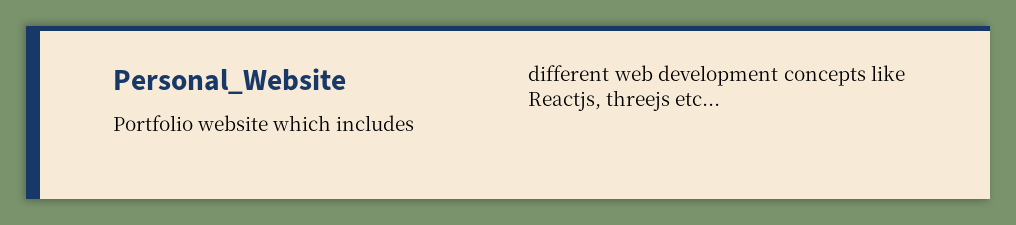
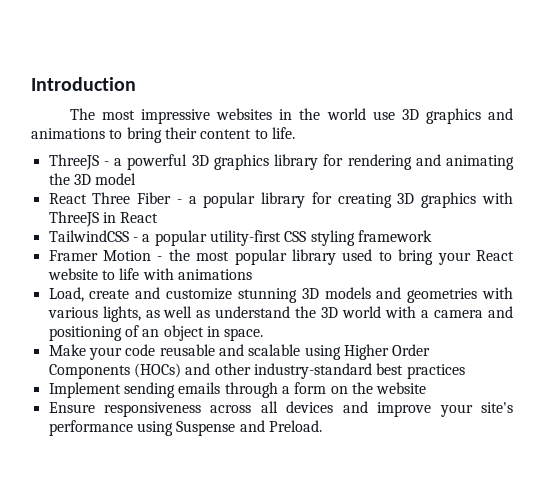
- Personal_Website
- Portfolio website which includes different web development concepts like Reactjs, threejs etc...
+ Introduction
+ The most impressive websites in the world use 3D graphics and animations to bring their content to life.
+ ThreeJS - a powerful 3D graphics library for rendering and animating the 3D model
+ React Three Fiber - a popular library for creating 3D graphics with ThreeJS in React
+ TailwindCSS - a popular utility-first CSS styling framework
+ Framer Motion - the most popular library used to bring your React website to life with animations
+ Load, create and customize stunning 3D models and geometries with various lights, as well as understand the 3D world with a camera and positioning of an object in space.
+ Make your code reusable and scalable using Higher Order Components (HOCs) and other industry-standard best practices
+ Implement sending emails through a form on the website
+ Ensure responsiveness across all devices and improve your site's performance using Suspense and Preload.

